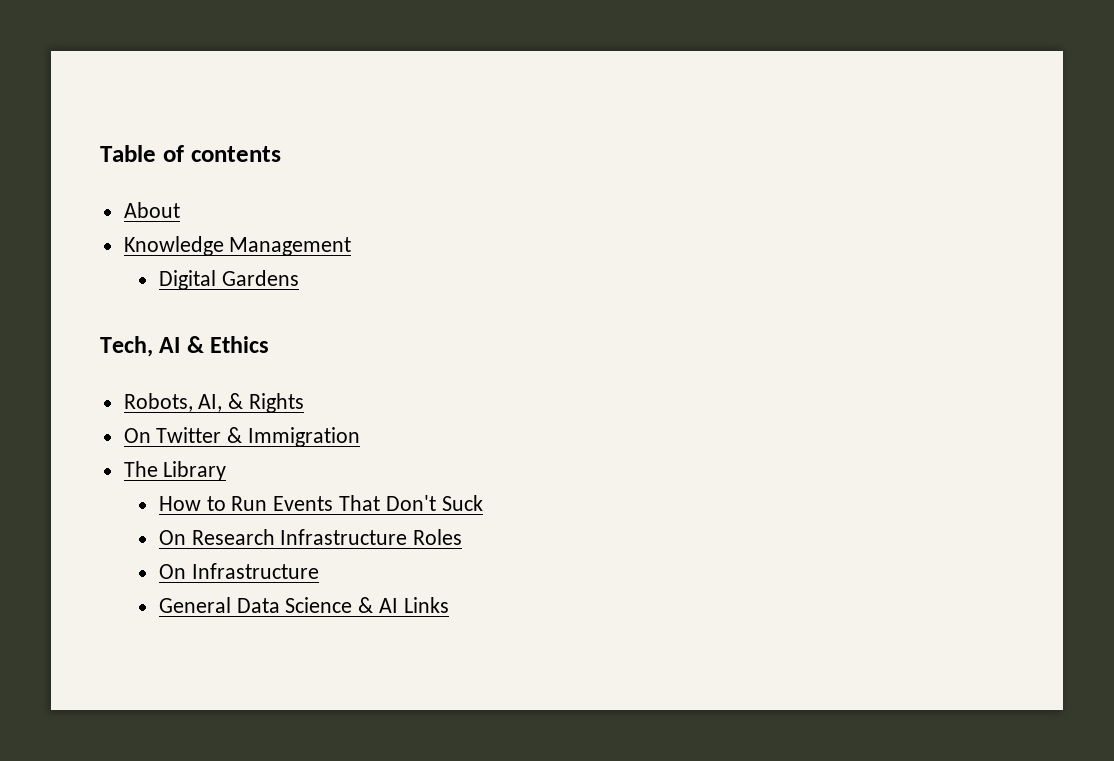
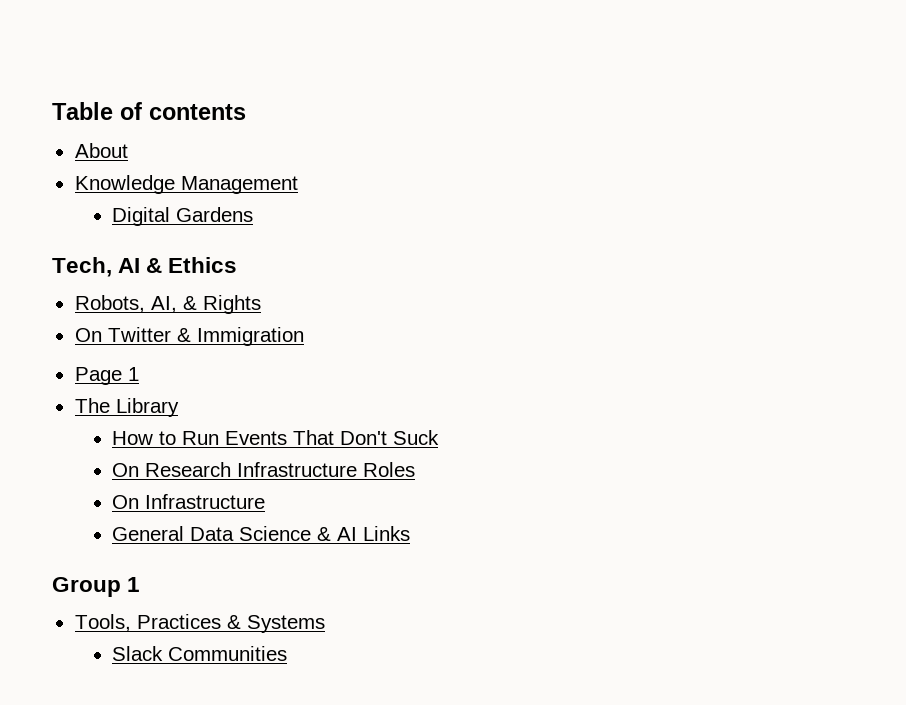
+ Page 1
+ Group 1
+ Tools, Practices & Systems
+ Slack Communities

